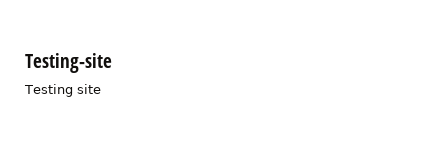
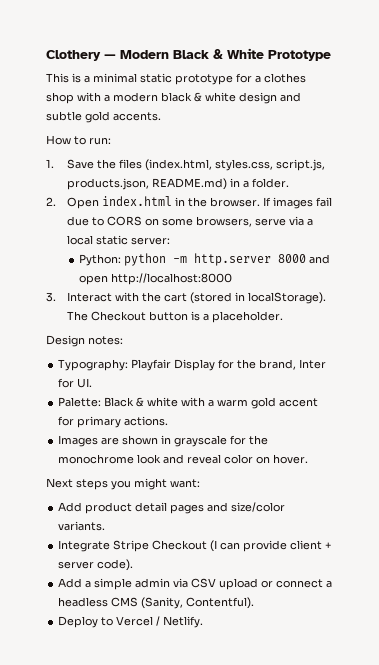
- Testing-site
- Testing site
+ Clothery — Modern Black & White Prototype
+ This is a minimal static prototype for a clothes shop with a modern black & white design and subtle gold accents.
+ How to run:
+ 1. Save the files (index.html, styles.css, script.js, products.json, README.md) in a folder.
+ 2. Open index.html in the browser. If images fail due to CORS on some browsers, serve via a local static server:
+ Python: python -m http.server 8000 and open http://localhost:8000
+ 3. Interact with the cart (stored in localStorage). The Checkout button is a placeholder.
+ Design notes:
+ Typography: Playfair Display for the brand, Inter for UI.
+ Palette: Black & white with a warm gold accent for primary actions.
+ Images are shown in grayscale for the monochrome look and reveal color on hover.
+ Next steps you might want:
+ Add product detail pages and size/color variants.
+ Integrate Stripe Checkout (I can provide client + server code).
+ Add a simple admin via CSV upload or connect a headless CMS (Sanity, Contentful).
+ Deploy to Vercel / Netlify.

